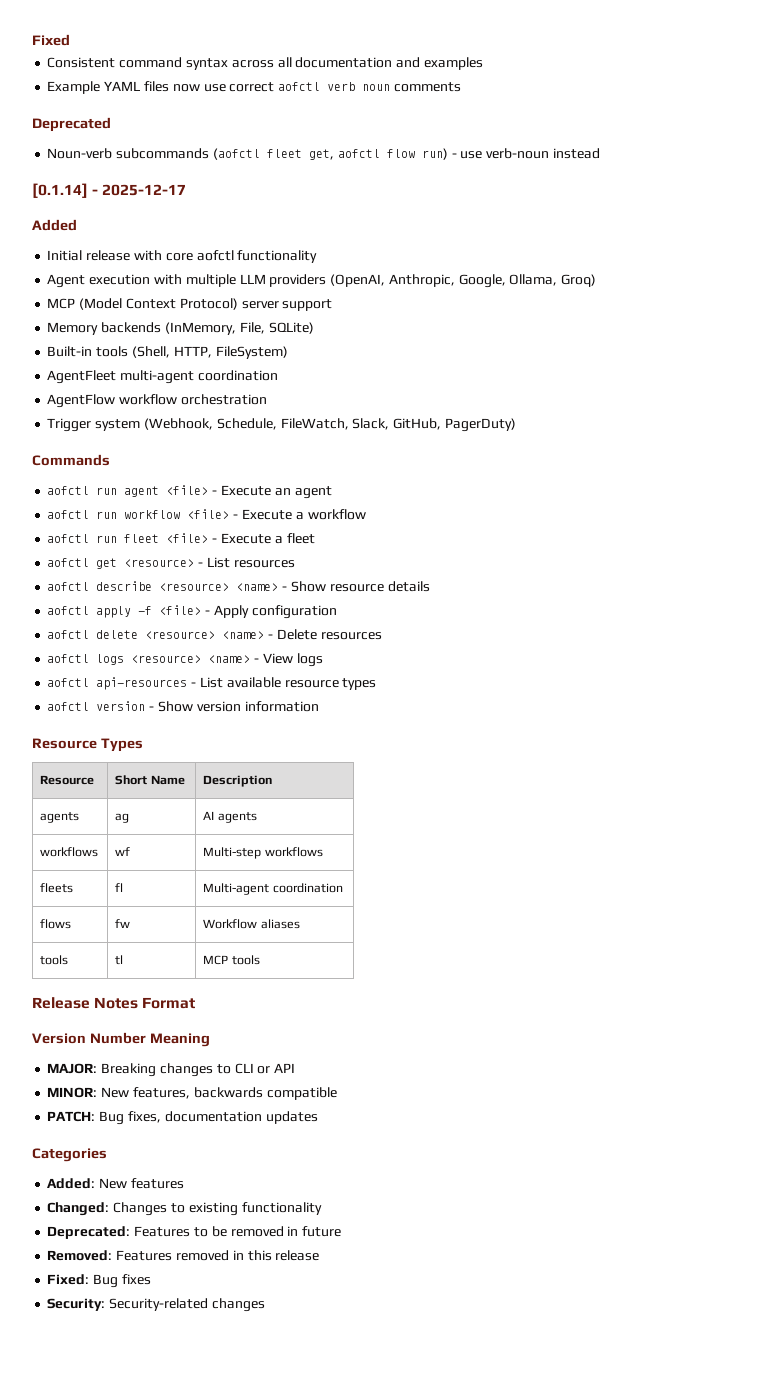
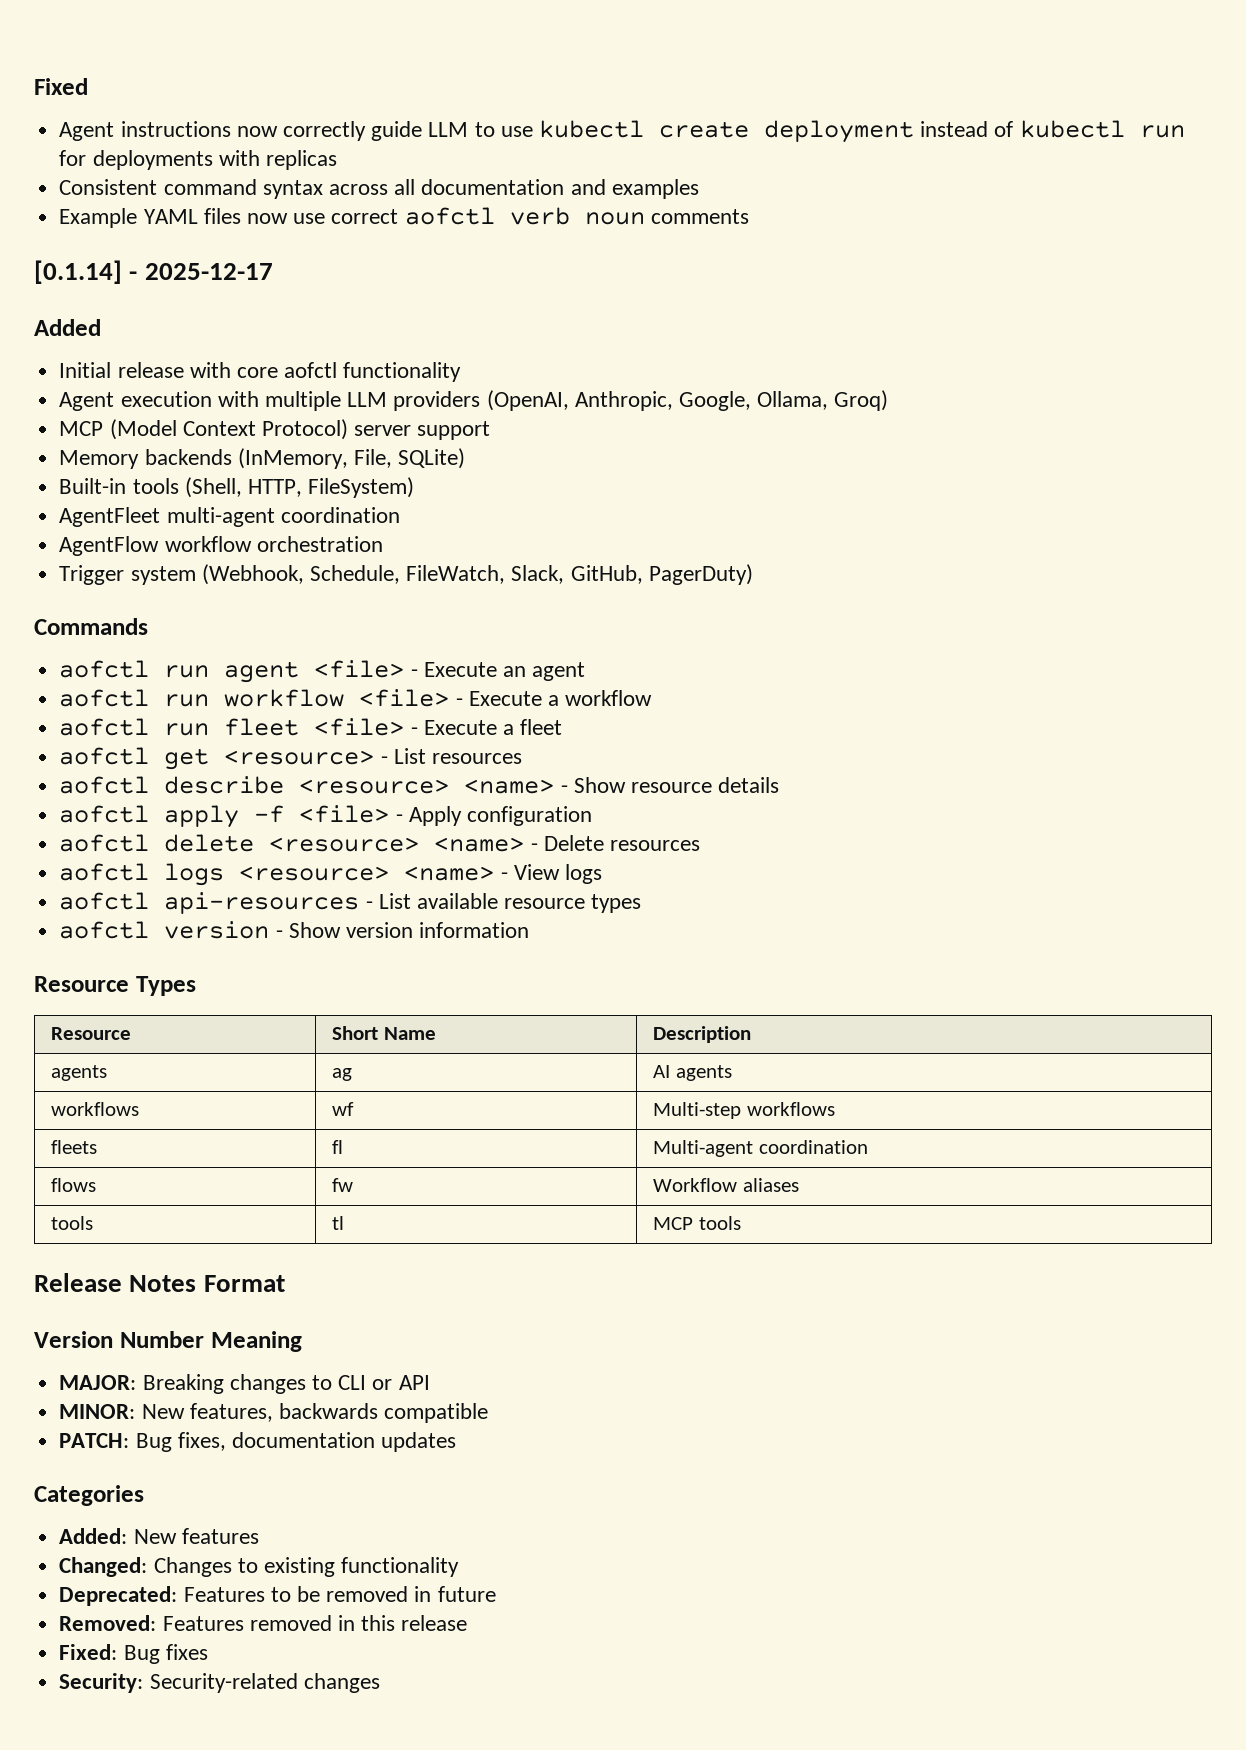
+ Agent instructions now correctly guide LLM to use kubectl create deployment instead of kubectl run for deployments with replicas
- Deprecated
- Noun-verb subcommands (aofctl fleet get, aofctl flow run) - use verb-noun instead

